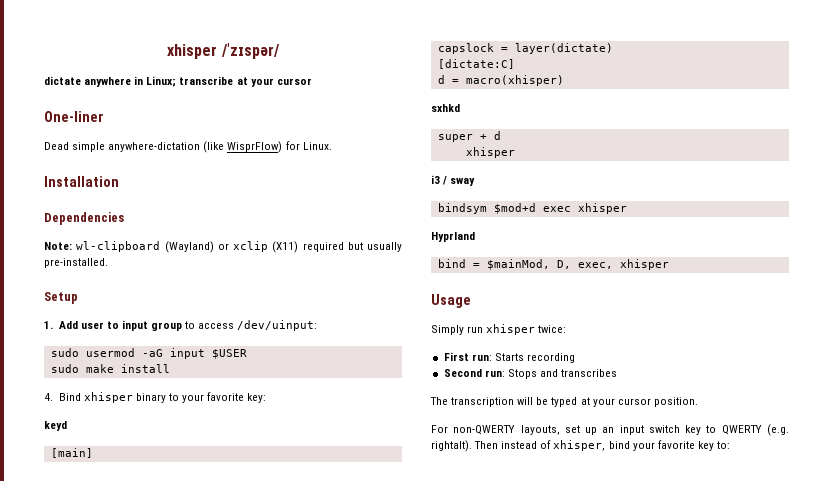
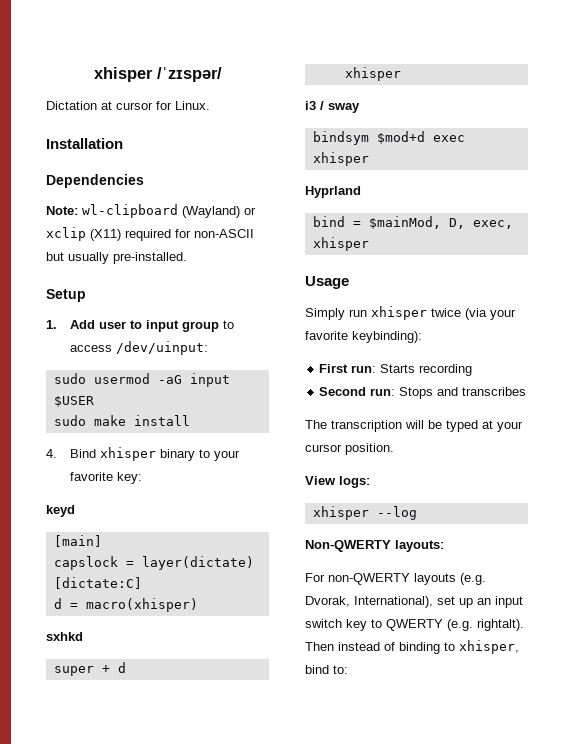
- dictate anywhere in Linux; transcribe at your cursor
- One-liner
- Dead simple anywhere-dictation (like WisprFlow) for Linux.
+ Dictation at cursor for Linux.
- Note: wl-clipboard (Wayland) or xclip (X11) required but usually pre-installed.
+ Note: wl-clipboard (Wayland) or xclip (X11) required for non-ASCII but usually pre-installed.
- Simply run xhisper twice:
+ Simply run xhisper twice (via your favorite keybinding):
- For non-QWERTY layouts, set up an input switch key to QWERTY (e.g. rightalt).
+ View logs:
+ xhisper --log
+ Non-QWERTY layouts:
+ For non-QWERTY layouts (e.g. Dvorak, International), set up an input switch key to QWERTY (e.g. rightalt).
- Then instead of xhisper, bind your favorite key to:
+ Then instead of binding to xhisper, bind to:

